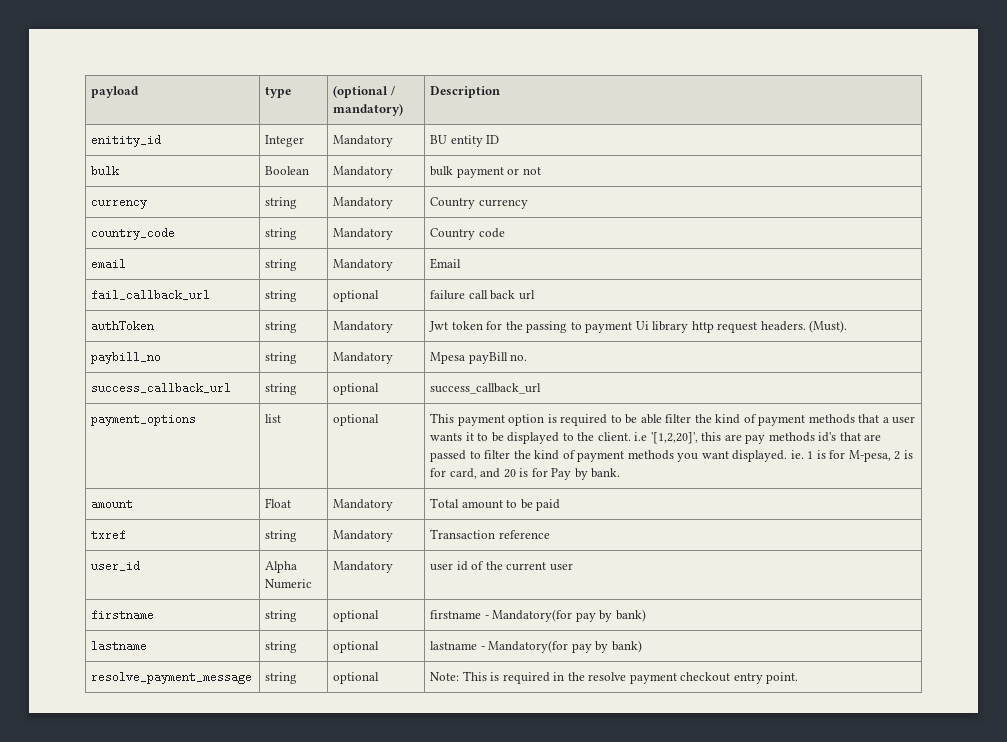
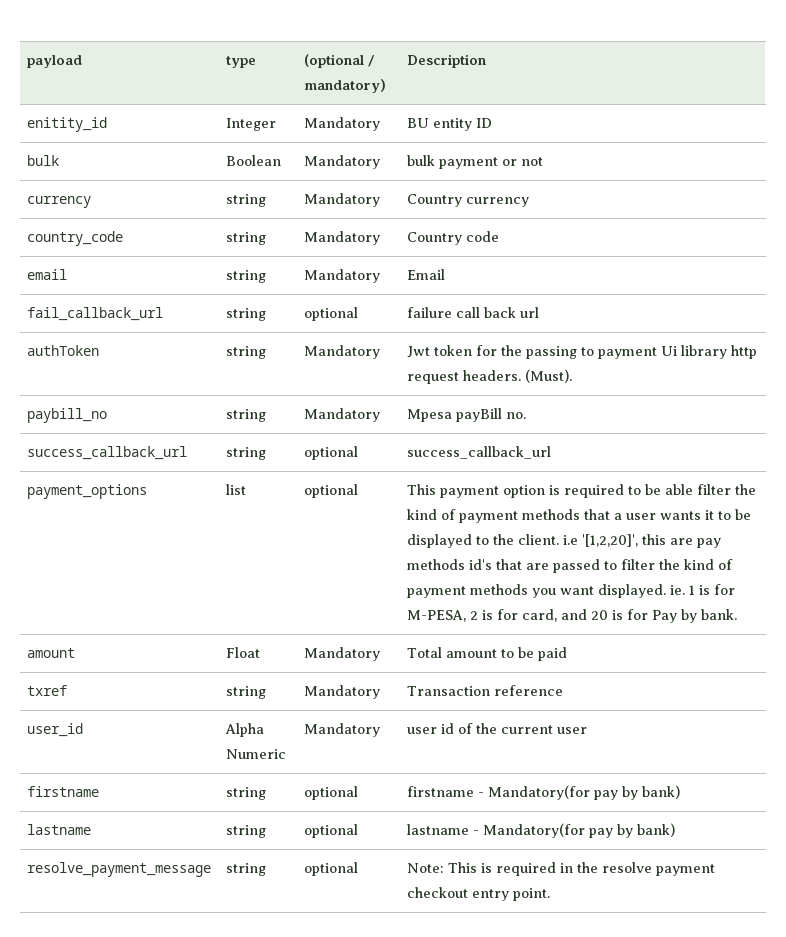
- This payment option is required to be able filter the kind of payment methods that a user wants it to be displayed to the client. i.e '[1,2,20]', this are pay methods id's that are passed to filter the kind of payment methods you want displayed. ie. 1 is for M-pesa, 2 is for card, and 20 is for Pay by bank.
+ This payment option is required to be able filter the kind of payment methods that a user wants it to be displayed to the client. i.e '[1,2,20]', this are pay methods id's that are passed to filter the kind of payment methods you want displayed. ie. 1 is for M-PESA, 2 is for card, and 20 is for Pay by bank.

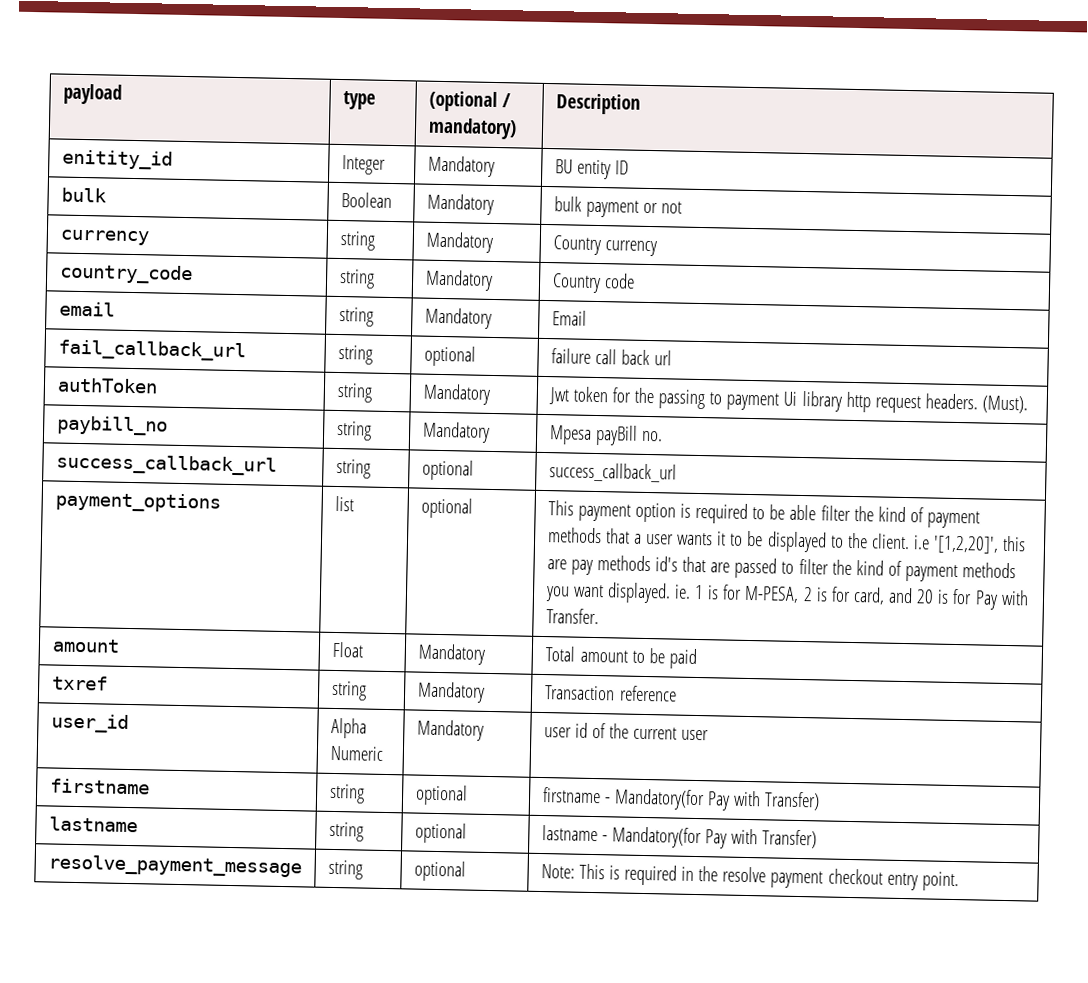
- This payment option is required to be able filter the kind of payment methods that a user wants it to be displayed to the client. i.e '[1,2,20]', this are pay methods id's that are passed to filter the kind of payment methods you want displayed. ie. 1 is for M-PESA, 2 is for card, and 20 is for Pay by bank.
+ This payment option is required to be able filter the kind of payment methods that a user wants it to be displayed to the client. i.e '[1,2,20]', this are pay methods id's that are passed to filter the kind of payment methods you want displayed. ie. 1 is for M-PESA, 2 is for card, and 20 is for Pay with Transfer.
- firstname | string | optional | firstname - Mandatory(for pay by bank)
+ firstname | string | optional | firstname - Mandatory(for Pay with Transfer)
- lastname | string | optional | lastname - Mandatory(for pay by bank)
+ lastname | string | optional | lastname - Mandatory(for Pay with Transfer)

